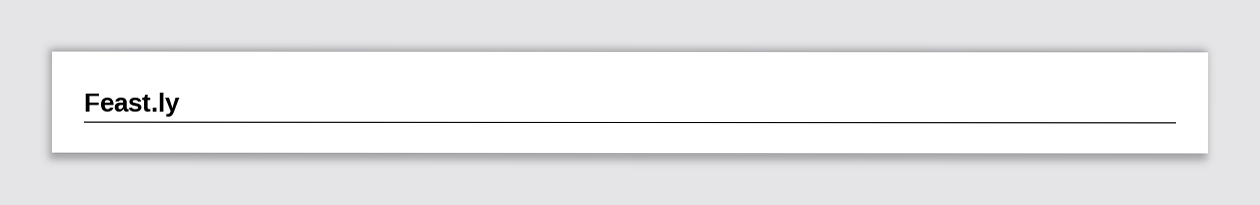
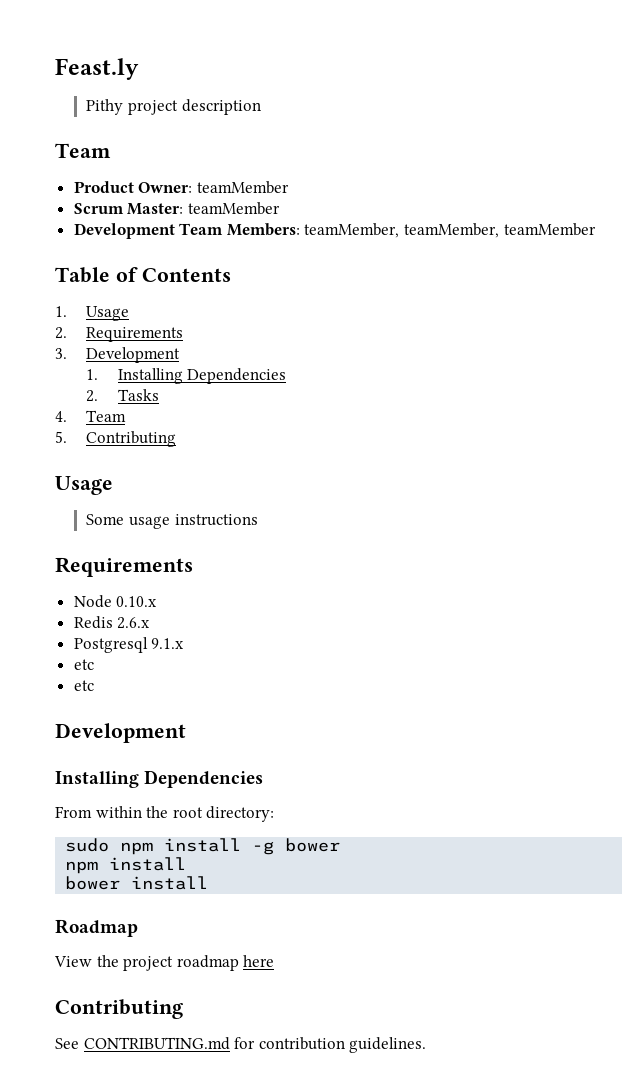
+ Pithy project description
+ Team
+ Product Owner: teamMember
+ Scrum Master: teamMember
+ Development Team Members: teamMember, teamMember, teamMember
+ Table of Contents
+ 1. Usage
+ 2. Requirements
+ 3. Development
+ 1. Installing Dependencies
+ 2. Tasks
+ 4. Team
+ 5. Contributing
+ Usage
+ Some usage instructions
+ Requirements
+ Node 0.10.x
+ Redis 2.6.x
+ Postgresql 9.1.x
+ etc
+ etc
+ Development
+ Installing Dependencies
+ From within the root directory:
+ sudo npm install -g bower
+ npm install
+ bower install
+ Roadmap
+ View the project roadmap here
+ Contributing
+ See CONTRIBUTING.md for contribution guidelines.

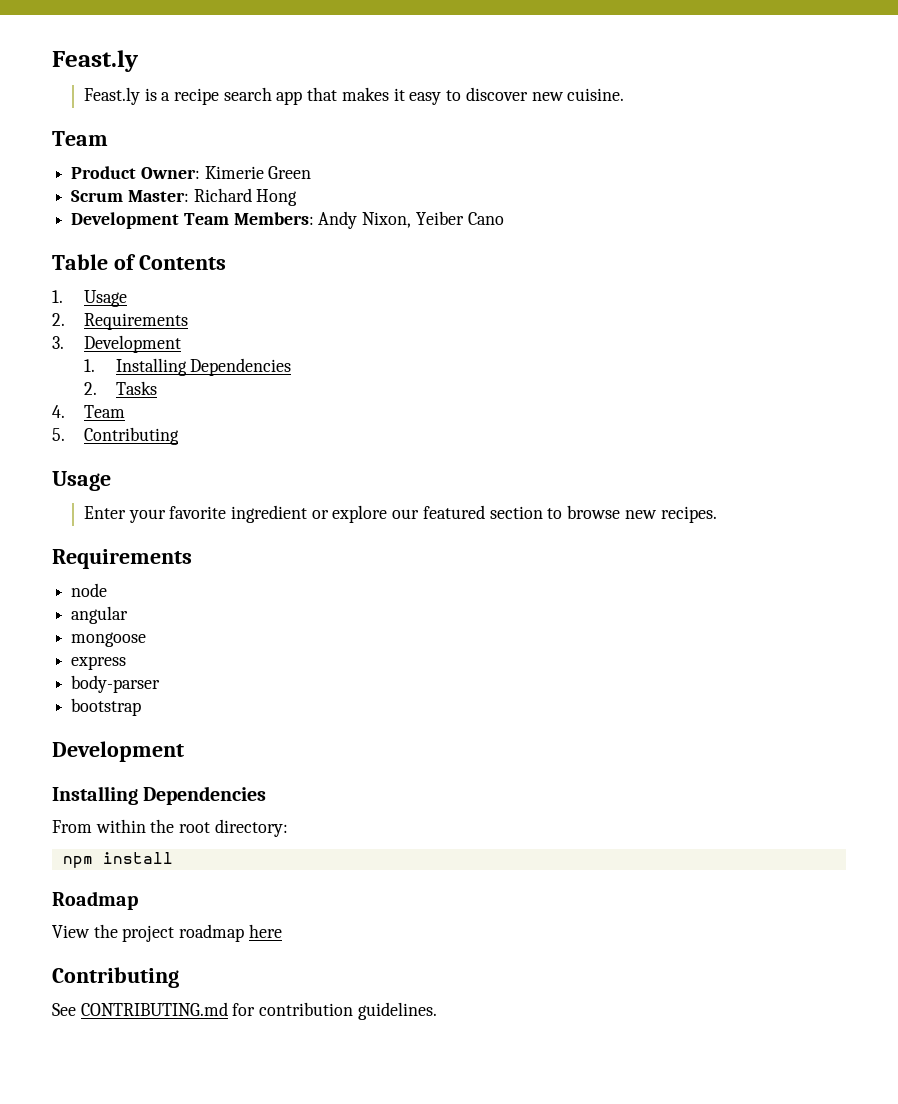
- Pithy project description
+ Feast.ly is a recipe search app that makes it easy to discover new cuisine.
- Product Owner: teamMember
+ Product Owner: Kimerie Green
- Scrum Master: teamMember
+ Scrum Master: Richard Hong
- Development Team Members: teamMember, teamMember, teamMember
+ Development Team Members: Andy Nixon, Yeiber Cano
- Some usage instructions
+ Enter your favorite ingredient or explore our featured section to browse new recipes.
  Requirements
- Node 0.10.x
- Redis 2.6.x
- Postgresql 9.1.x
- etc
- etc
+ node
+ angular
+ mongoose
+ express
+ body-parser
+ bootstrap
- sudo npm install -g bower
  npm install
- bower install

